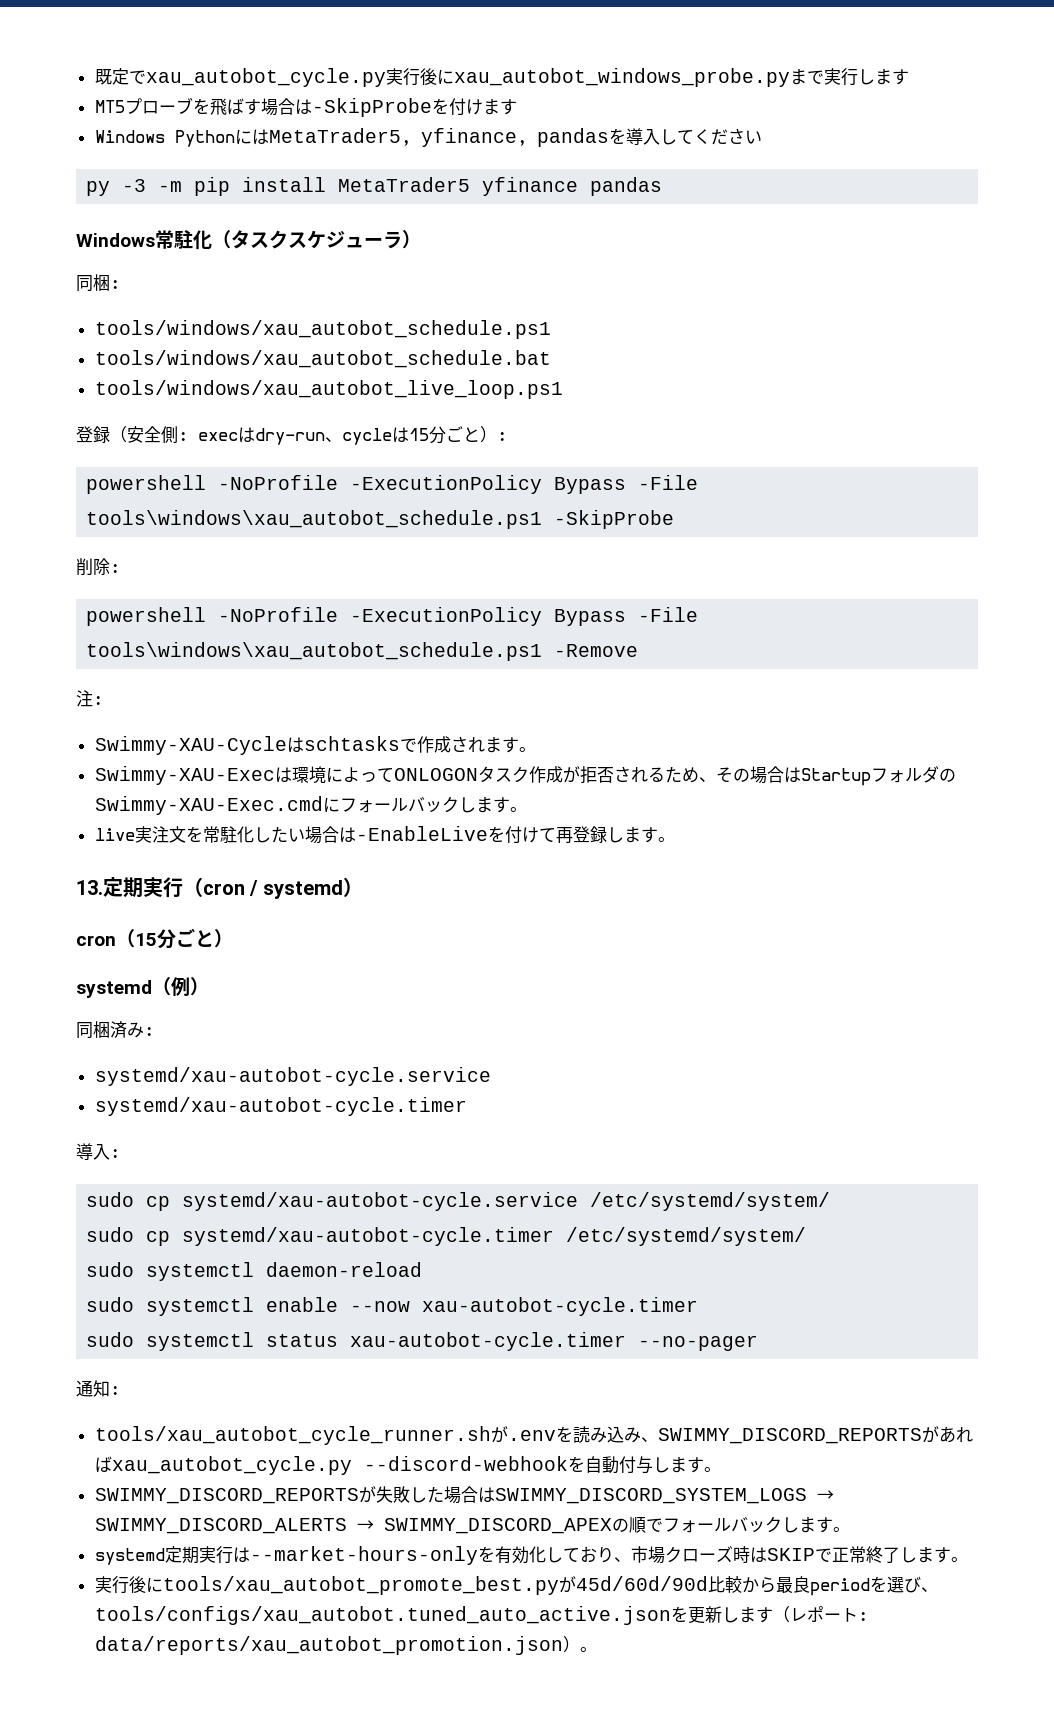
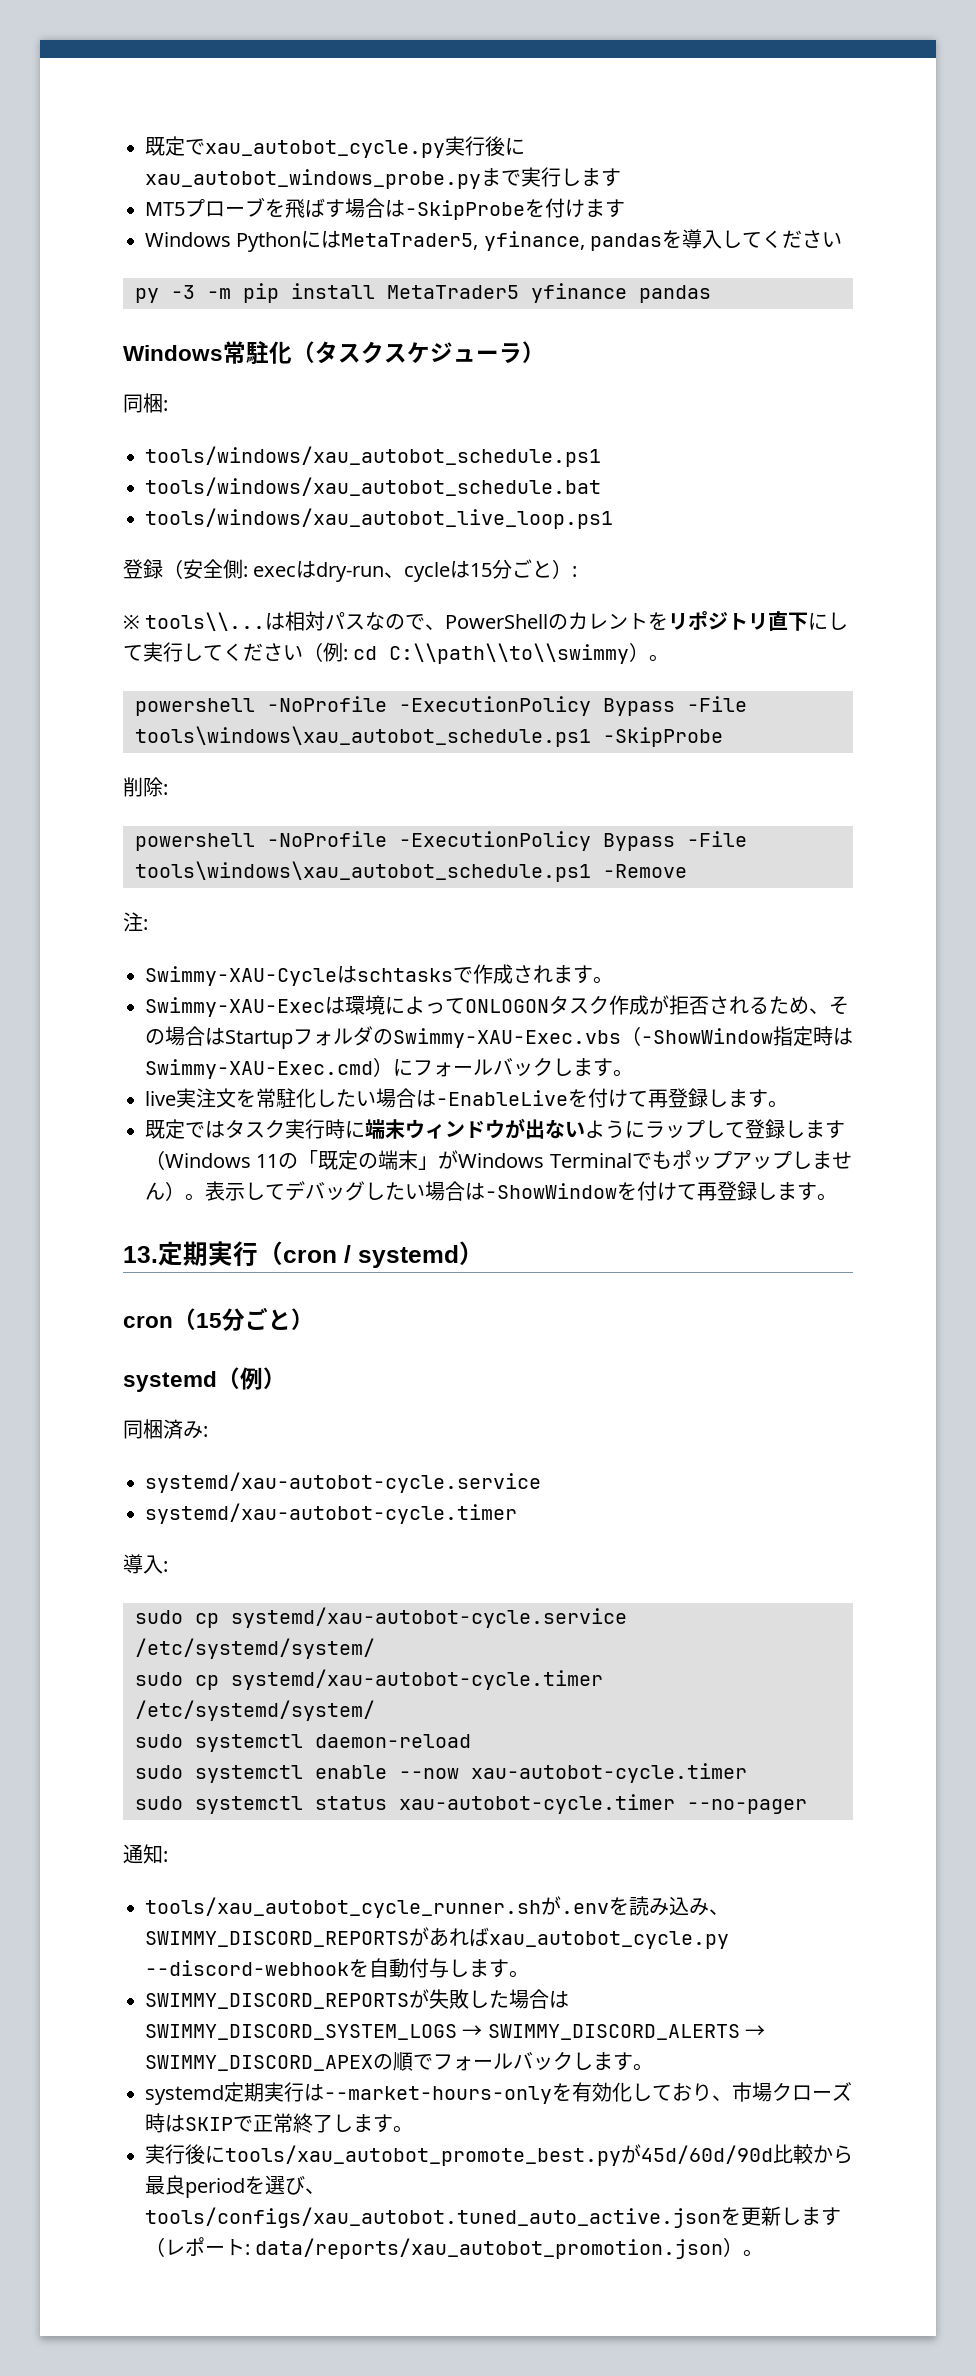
+ ※ tools\\...は相対パスなので、PowerShellのカレントをリポジトリ直下にして実行してください（例: cd C:\\path\\to\\swimmy）。
- Swimmy-XAU-Execは環境によってONLOGONタスク作成が拒否されるため、その場合はStartupフォルダのSwimmy-XAU-Exec.cmdにフォールバックします。
+ Swimmy-XAU-Execは環境によってONLOGONタスク作成が拒否されるため、その場合はStartupフォルダのSwimmy-XAU-Exec.vbs（-ShowWindow指定時はSwimmy-XAU-Exec.cmd）にフォールバックします。
+ 既定ではタスク実行時に端末ウィンドウが出ないようにラップして登録します（Windows 11の「既定の端末」がWindows Terminalでもポップアップしません）。表示してデバッグしたい場合は-ShowWindowを付けて再登録します。

